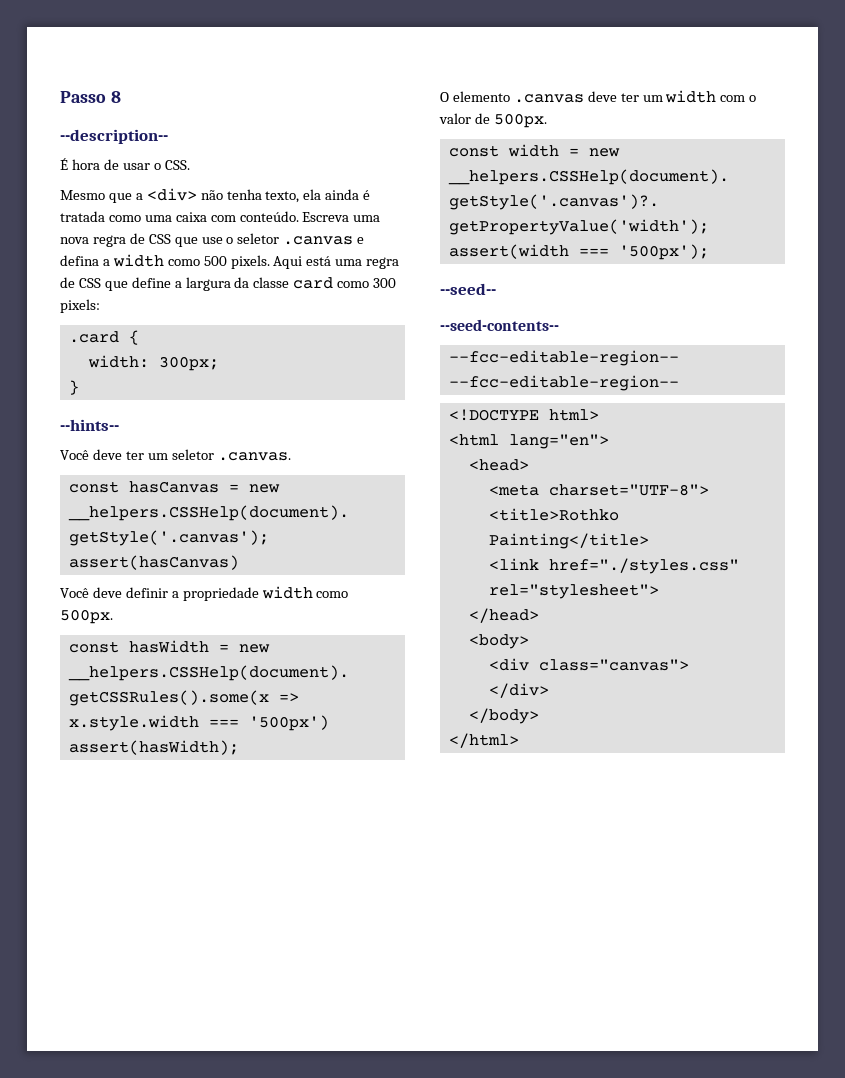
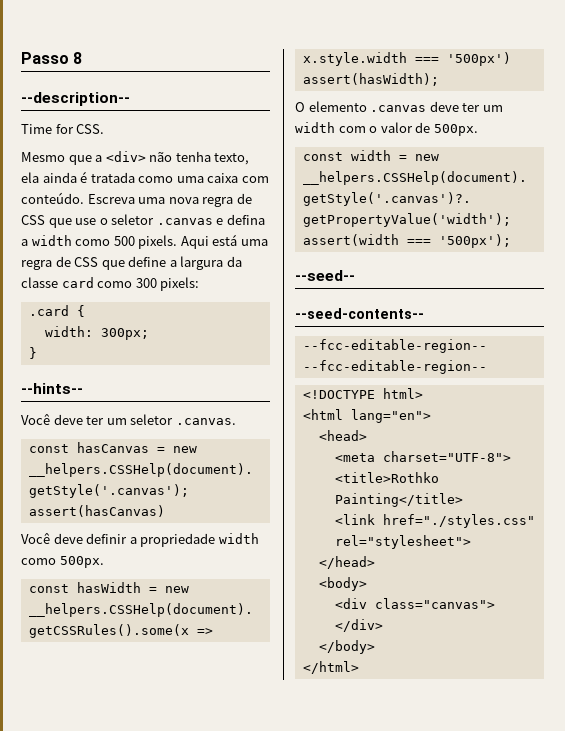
- É hora de usar o CSS.
+ Time for CSS.

